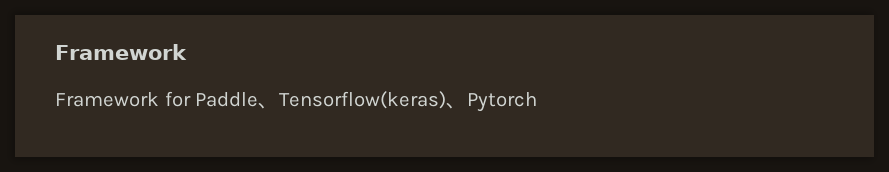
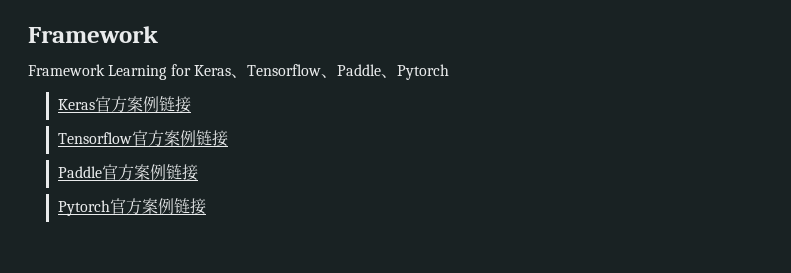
- Framework for Paddle、Tensorflow(keras)、Pytorch
+ Framework Learning for Keras、Tensorflow、Paddle、Pytorch
+ Keras官方案例链接
+ Tensorflow官方案例链接
+ Paddle官方案例链接
+ Pytorch官方案例链接

